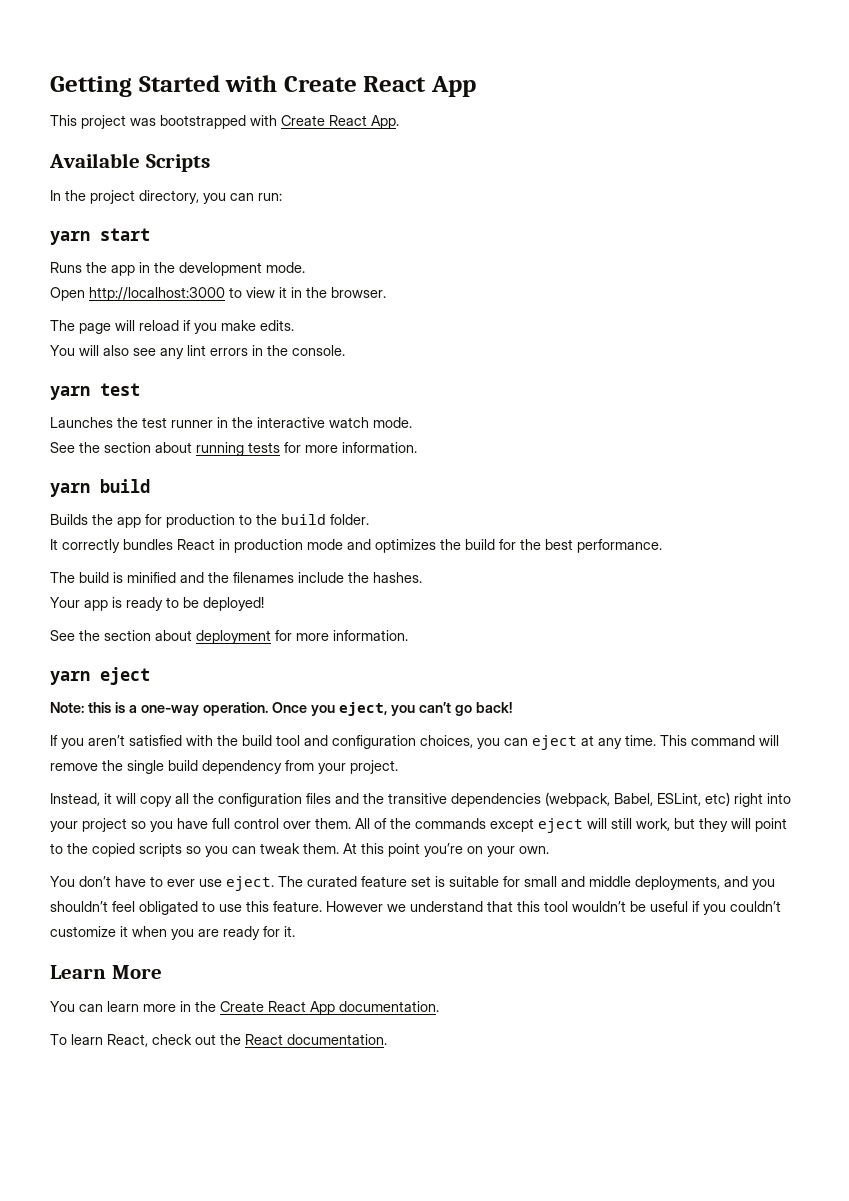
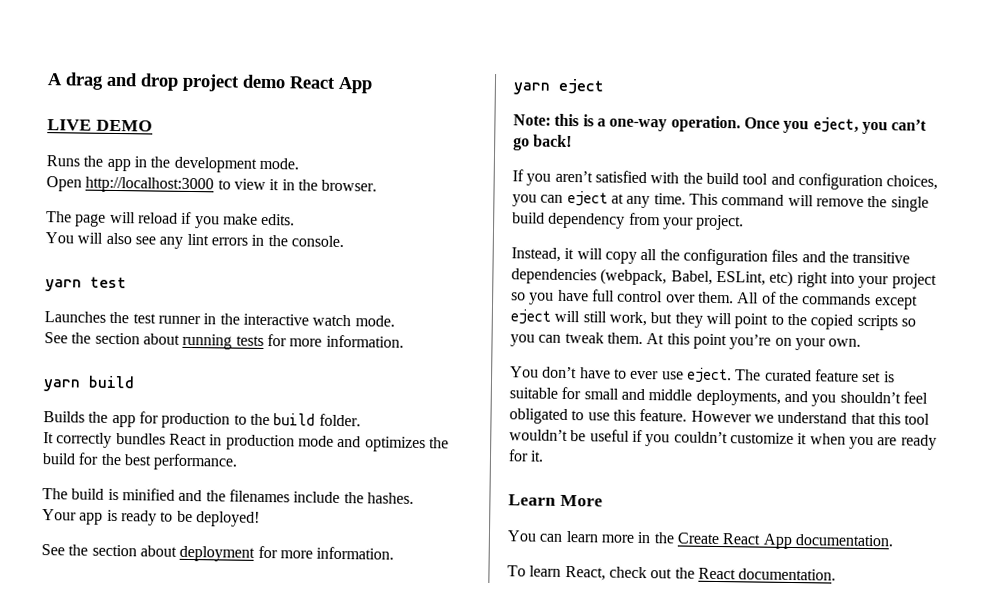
- Getting Started with Create React App
- This project was bootstrapped with Create React App.
- Available Scripts
- In the project directory, you can run:
- yarn start
+ A drag and drop project demo React App
+ LIVE DEMO

